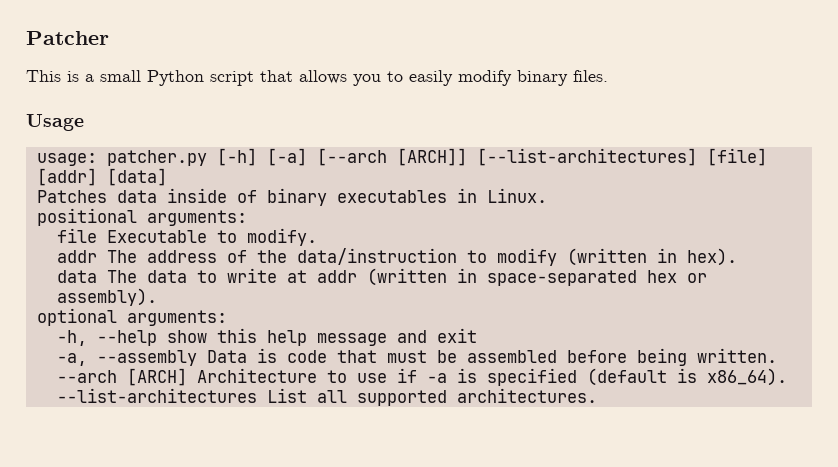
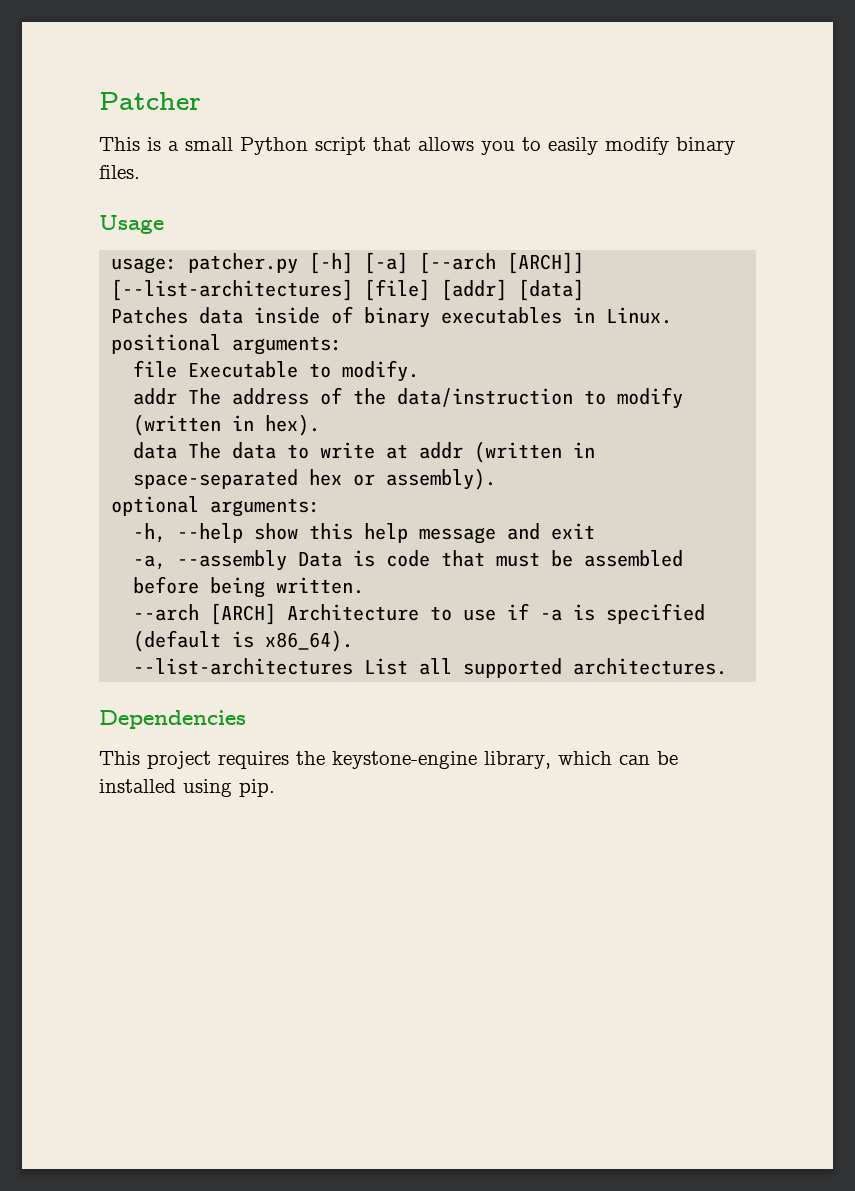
+ Dependencies
+ This project requires the keystone-engine library, which can be installed using pip.

